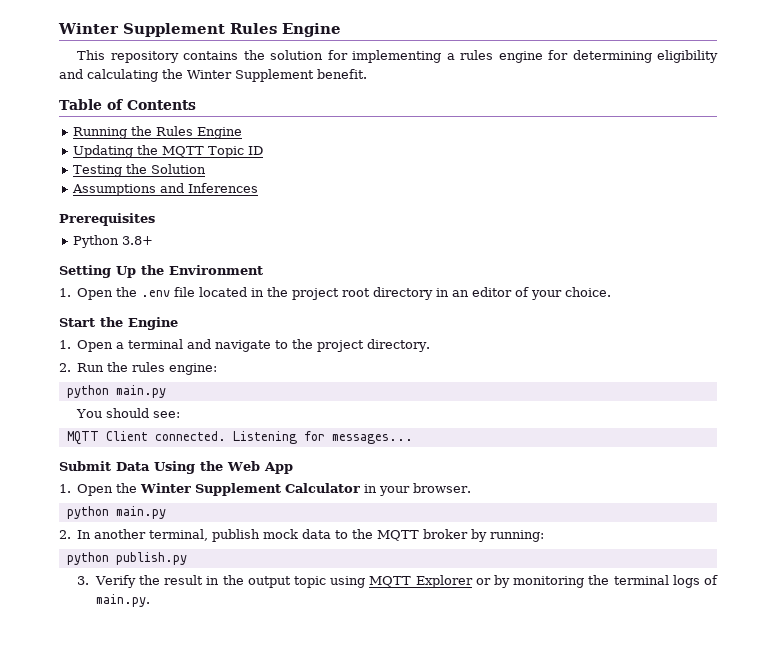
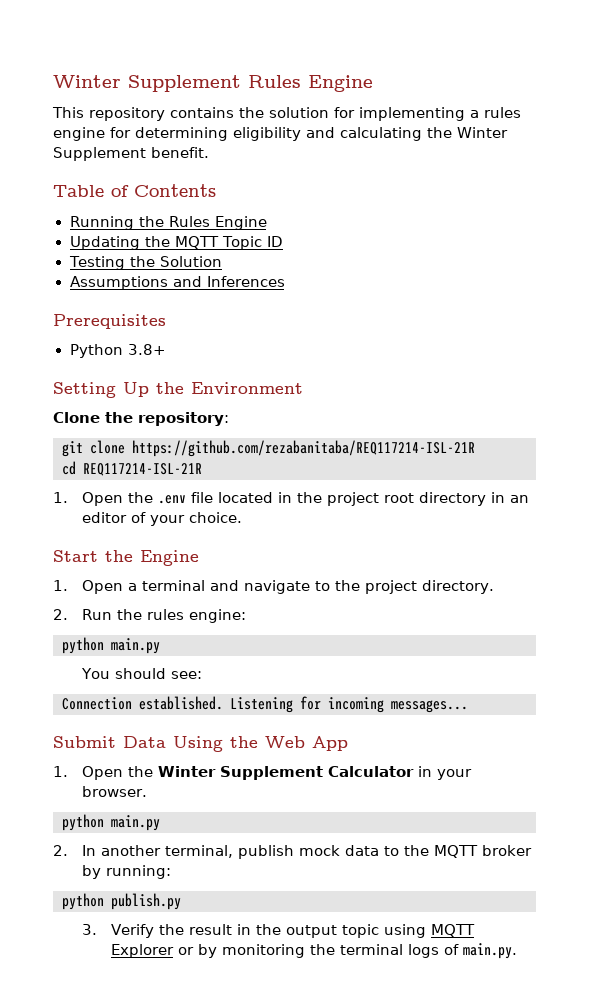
+ Clone the repository:
+ git clone https://github.com/rezabanitaba/REQ117214-ISL-21R
+ cd REQ117214-ISL-21R
- MQTT Client connected.
+ Connection established.
- Listening for messages...
+ Listening for incoming messages...

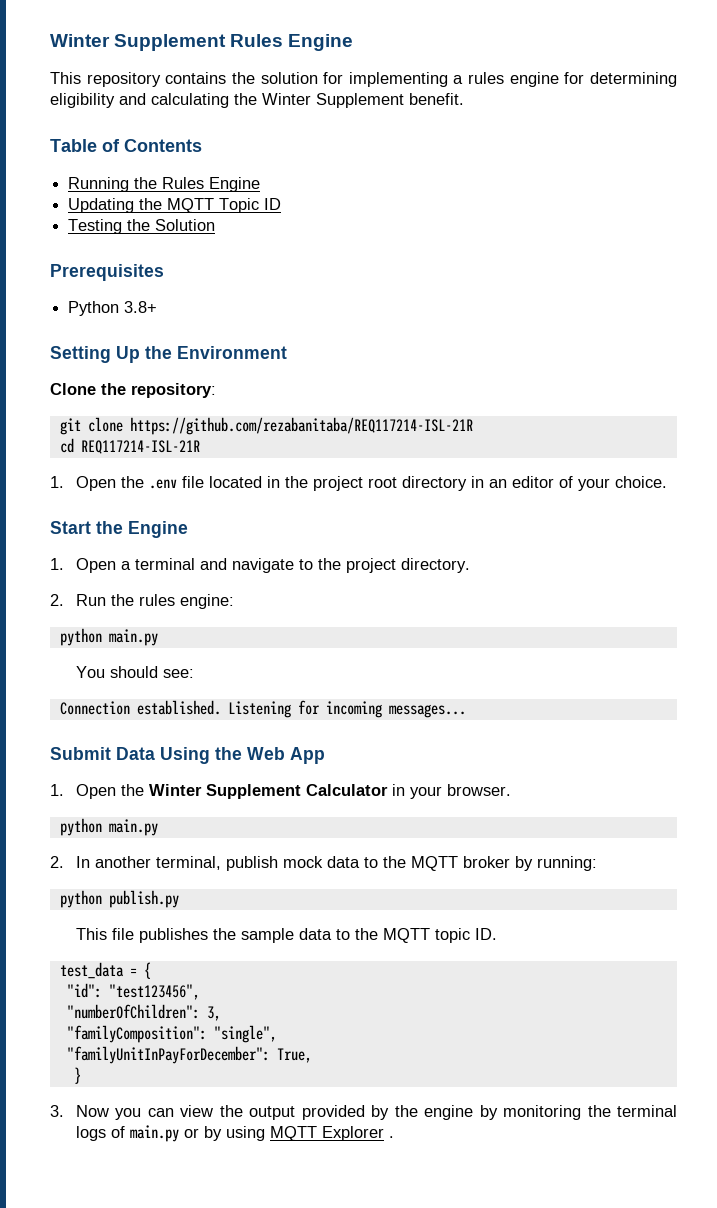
- Assumptions and Inferences
- 3. Verify the result in the output topic using MQTT Explorer or by monitoring the terminal logs of main.py.
+ This file publishes the sample data to the MQTT topic ID.
+ test_data = {
+ "id": "test123456",
+ "numberOfChildren": 3,
+ "familyComposition": "single",
+ "familyUnitInPayForDecember": True,
+ }
+ 3. Now you can view the output provided by the engine by monitoring the terminal logs of main.py or by using MQTT Explorer .

